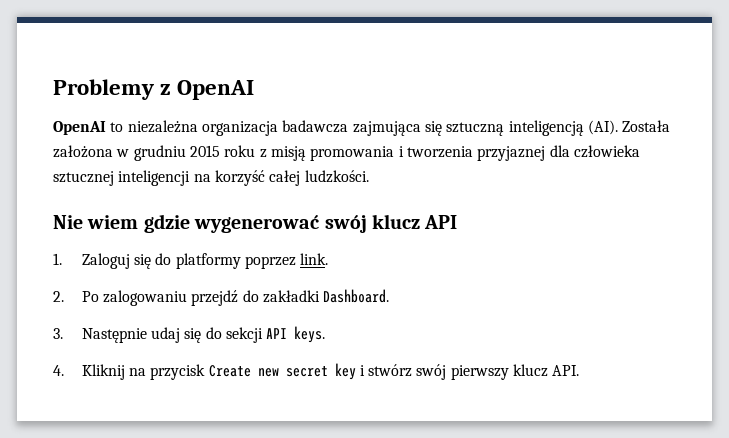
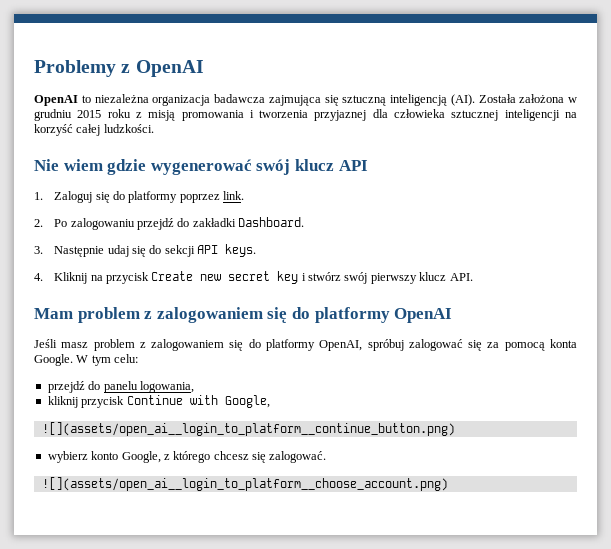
+ Mam problem z zalogowaniem się do platformy OpenAI
+ Jeśli masz problem z zalogowaniem się do platformy OpenAI, spróbuj zalogować się za pomocą konta Google. W tym celu:
+ przejdź do panelu logowania,
+ kliknij przycisk Continue with Google,
+ ![](assets/open_ai__login_to_platform__continue_button.png)
+ wybierz konto Google, z którego chcesz się zalogować.
+ ![](assets/open_ai__login_to_platform__choose_account.png)

